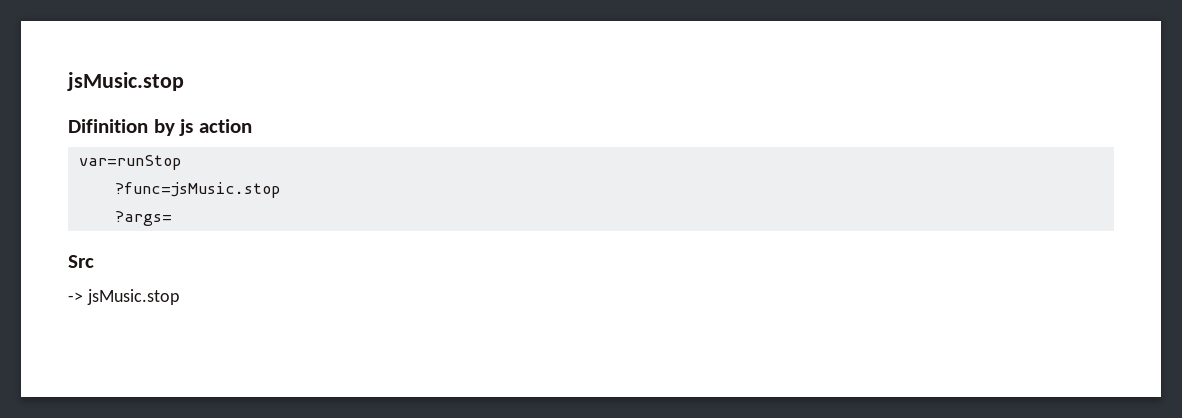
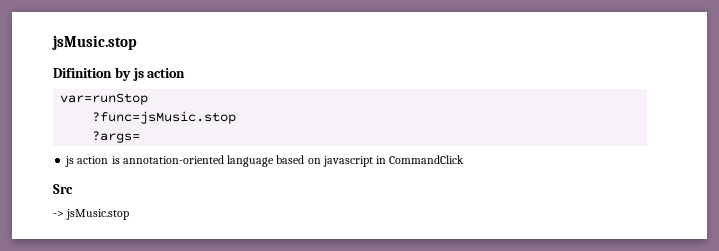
+ js action is annotation-oriented language based on javascript in CommandClick

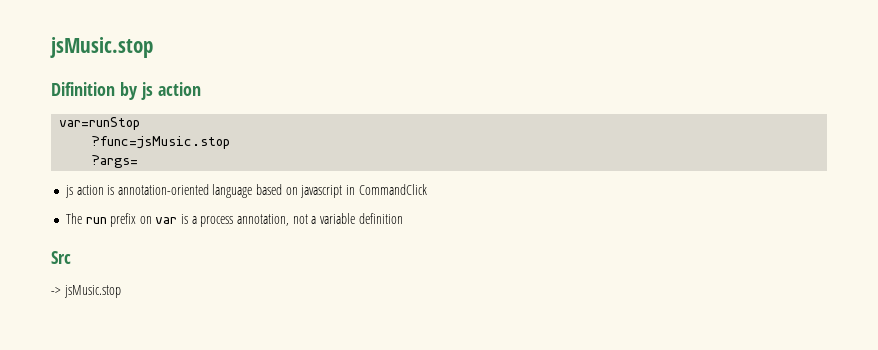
+ The run prefix on var is a process annotation, not a variable definition

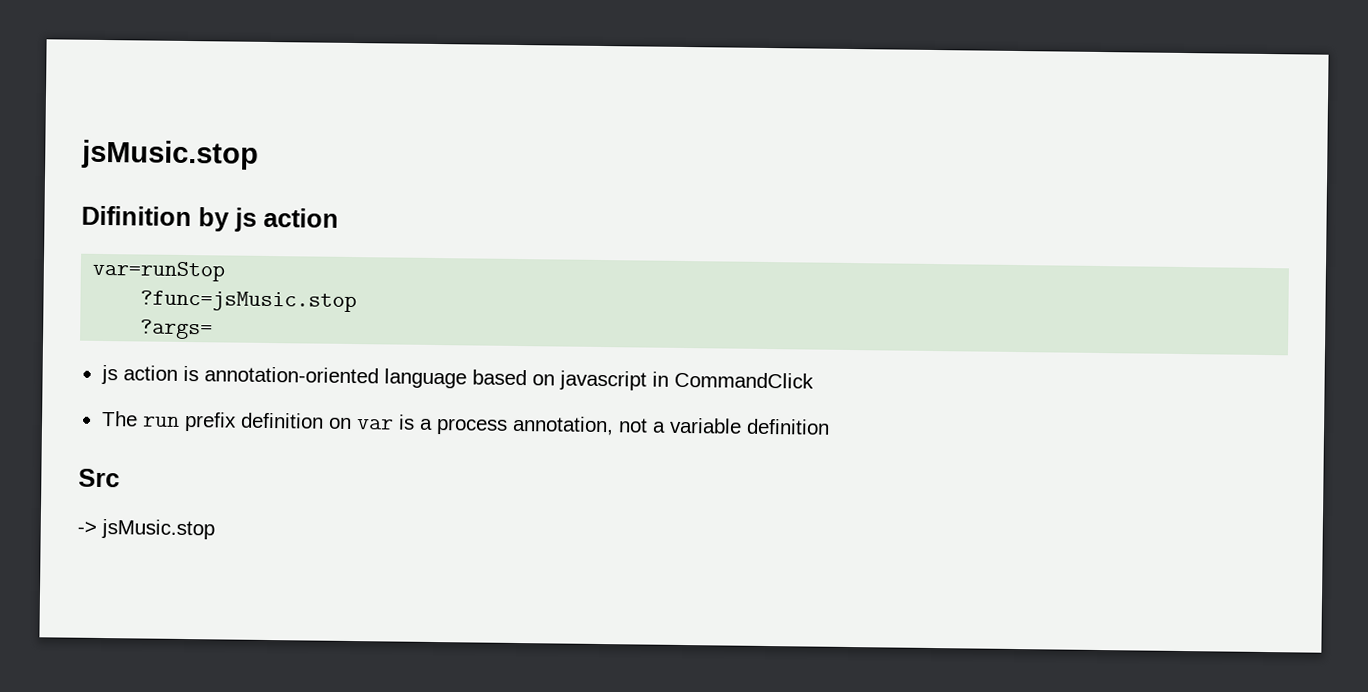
- The run prefix on var is a process annotation, not a variable definition
+ The run prefix definition on var is a process annotation, not a variable definition

